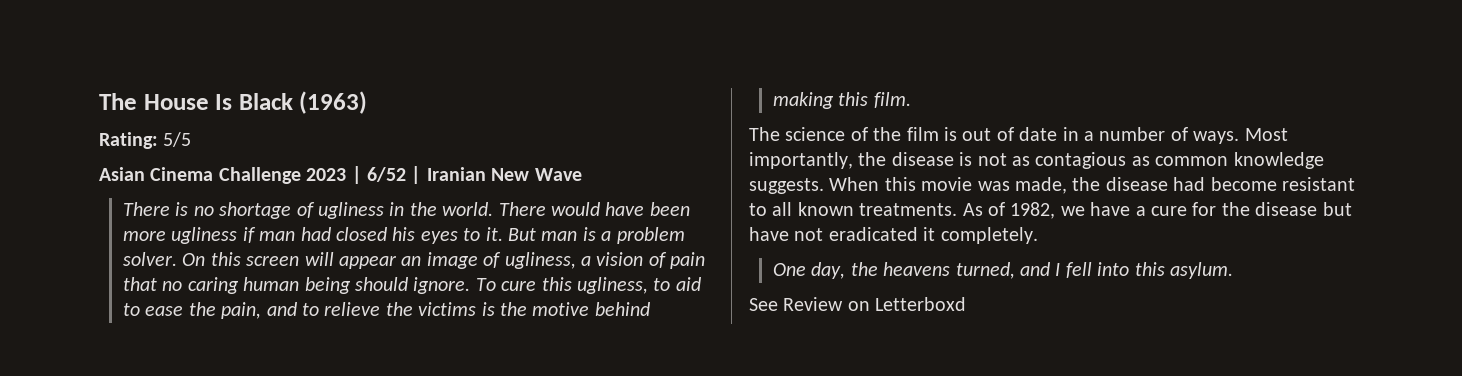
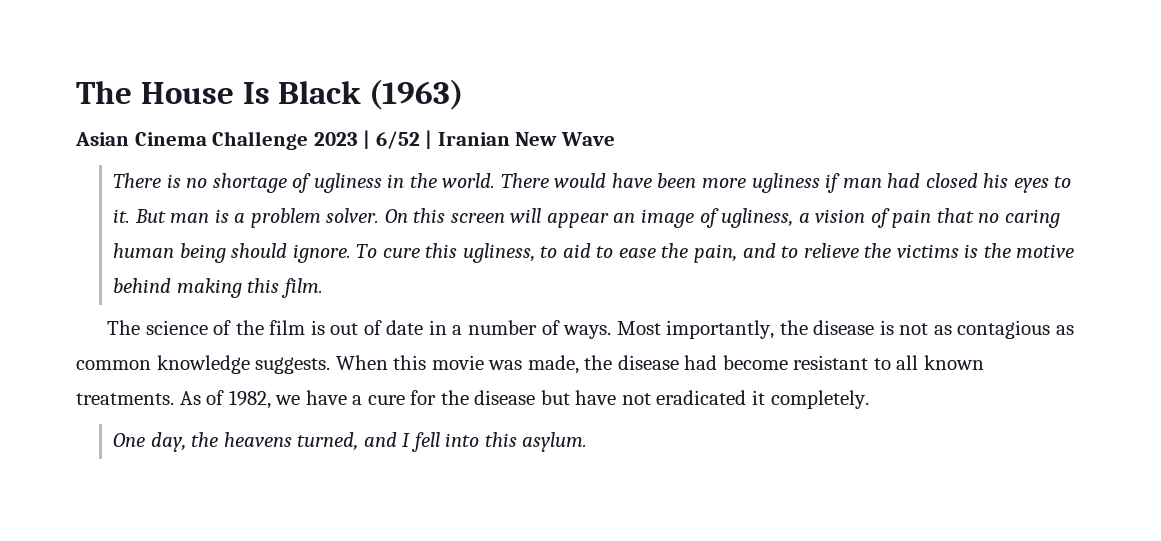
- Rating: 5/5
- See Review on Letterboxd

